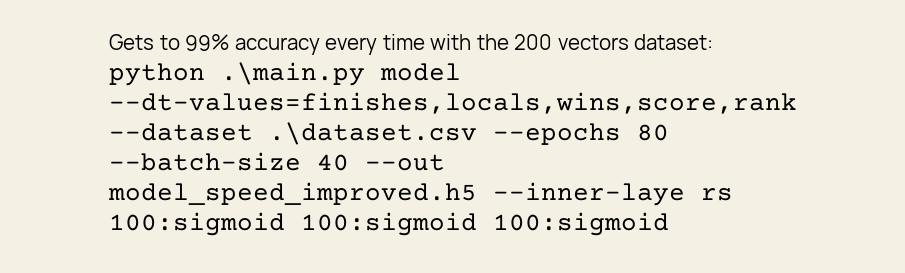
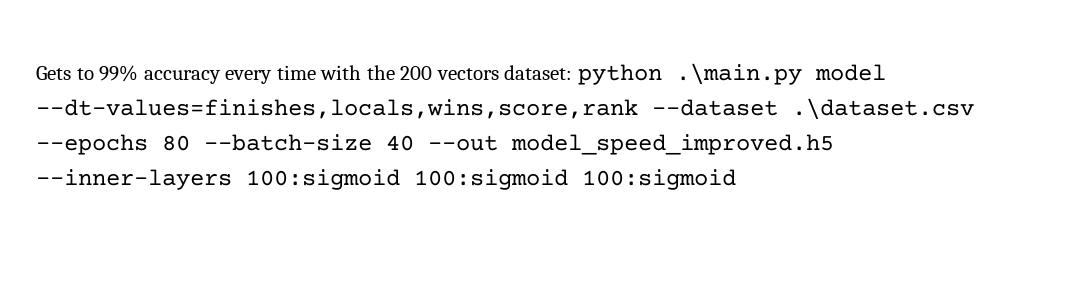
- Gets to 99% accuracy every time with the 200 vectors dataset: python .\main.py model --dt-values=finishes,locals,wins,score,rank --dataset .\dataset.csv --epochs 80 --batch-size 40 --out model_speed_improved.h5 --inner-laye rs 100:sigmoid 100:sigmoid 100:sigmoid
+ Gets to 99% accuracy every time with the 200 vectors dataset: python .\main.py model --dt-values=finishes,locals,wins,score,rank --dataset .\dataset.csv --epochs 80 --batch-size 40 --out model_speed_improved.h5 --inner-layers 100:sigmoid 100:sigmoid 100:sigmoid

